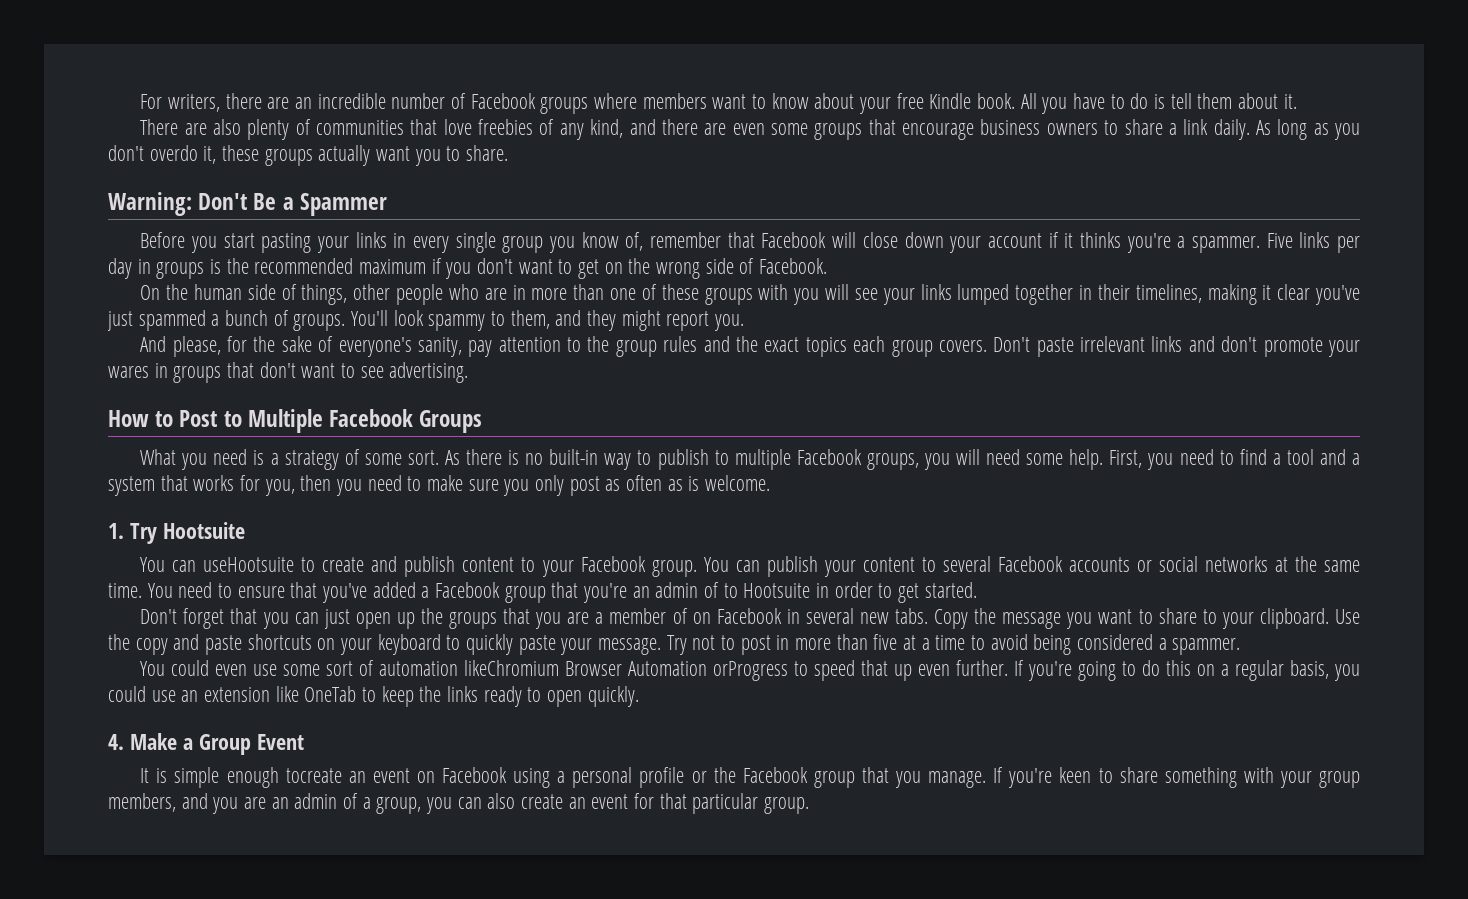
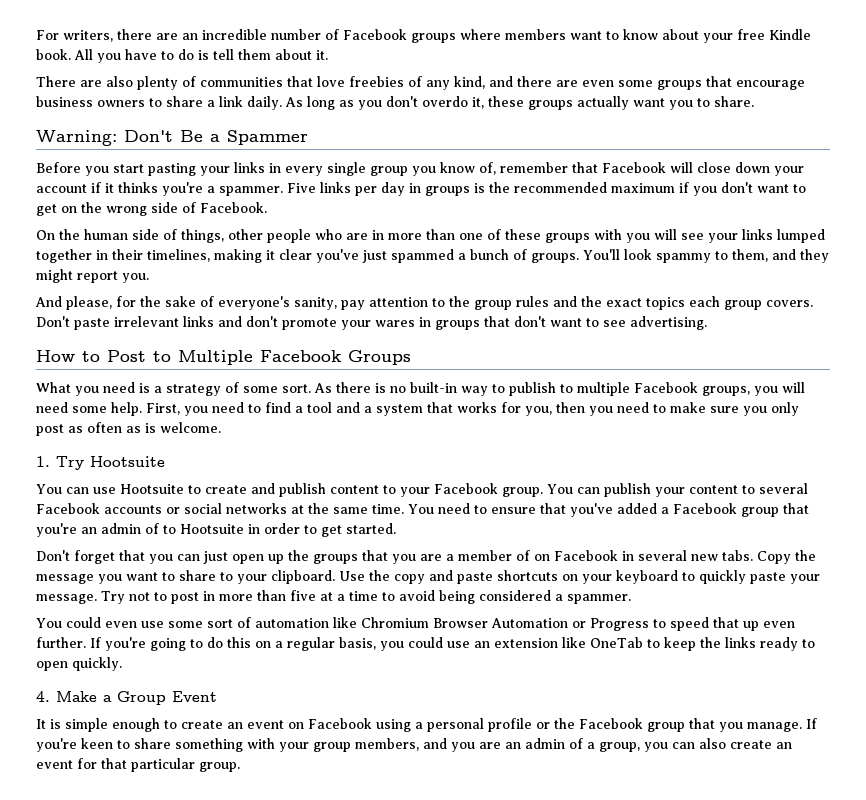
- You can useHootsuite to create and publish content to your Facebook group.
+ You can use Hootsuite to create and publish content to your Facebook group.
- You could even use some sort of automation likeChromium Browser Automation orProgress to speed that up even further.
+ You could even use some sort of automation like Chromium Browser Automation or Progress to speed that up even further.
- It is simple enough tocreate an event on Facebook using a personal profile or the Facebook group that you manage.
+ It is simple enough to create an event on Facebook using a personal profile or the Facebook group that you manage.

